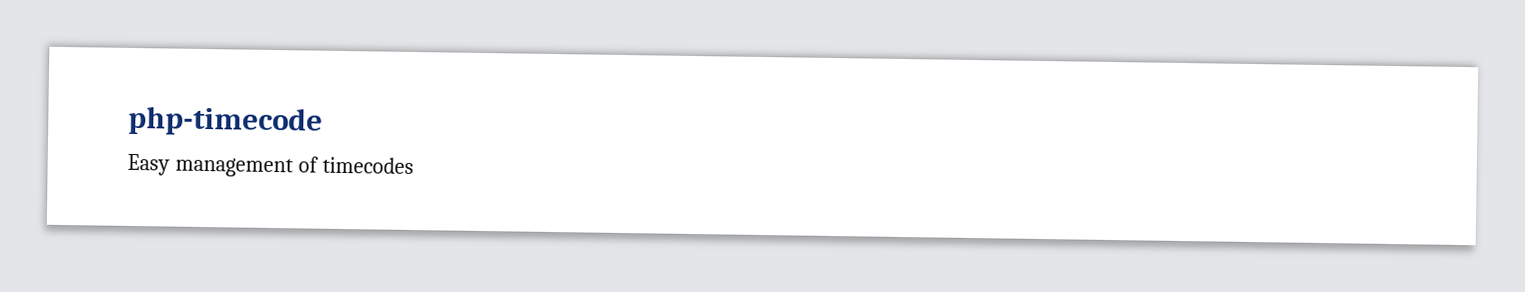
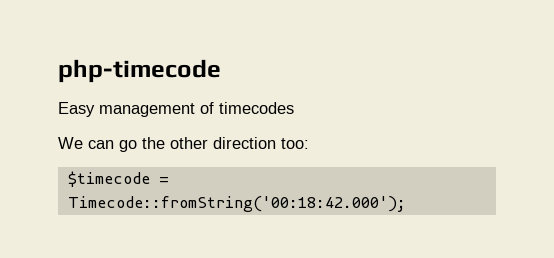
+ We can go the other direction too:
+ $timecode = Timecode::fromString('00:18:42.000');

